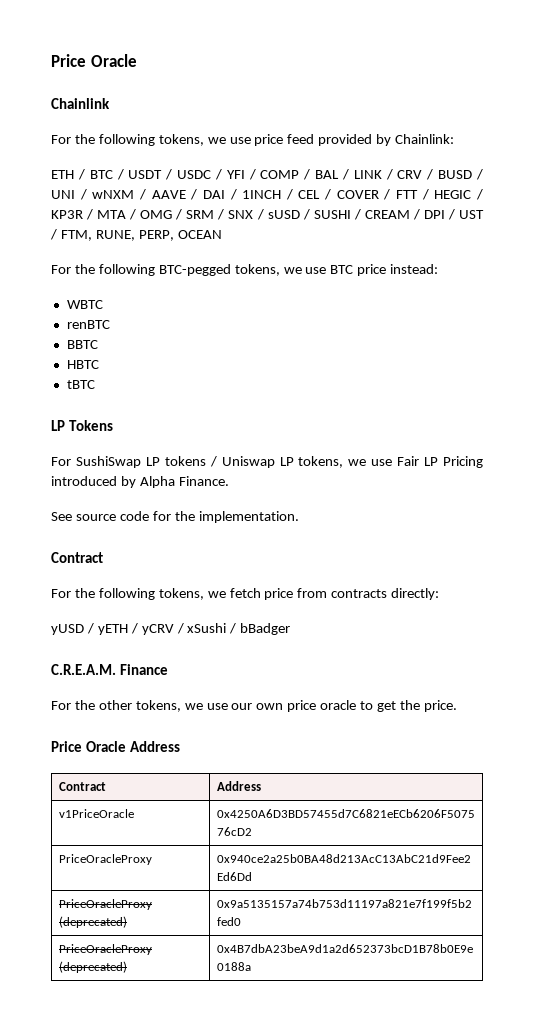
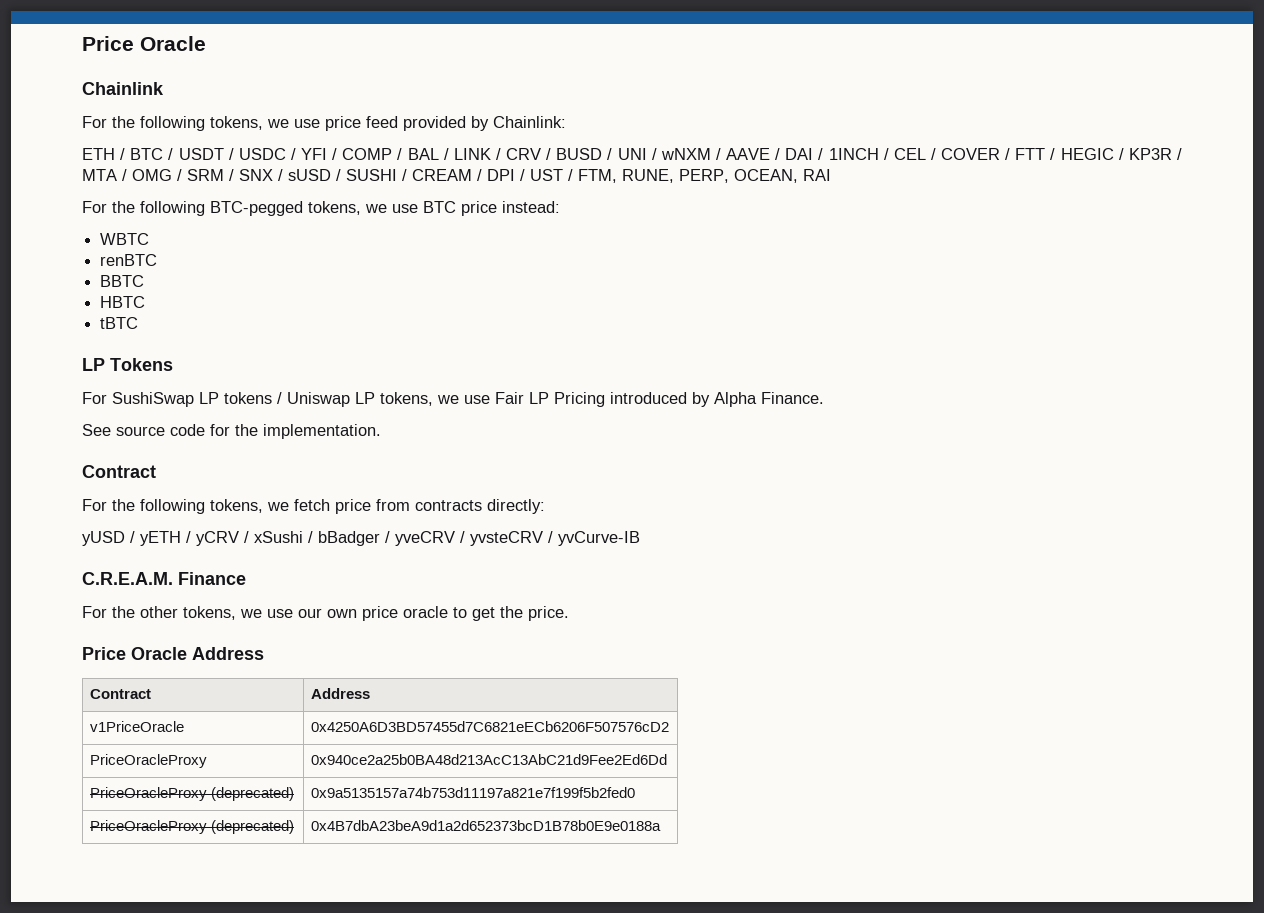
- ETH / BTC / USDT / USDC / YFI / COMP / BAL / LINK / CRV / BUSD / UNI / wNXM / AAVE / DAI / 1INCH / CEL / COVER / FTT / HEGIC / KP3R / MTA / OMG / SRM / SNX / sUSD / SUSHI / CREAM / DPI / UST / FTM, RUNE, PERP, OCEAN
+ ETH / BTC / USDT / USDC / YFI / COMP / BAL / LINK / CRV / BUSD / UNI / wNXM / AAVE / DAI / 1INCH / CEL / COVER / FTT / HEGIC / KP3R / MTA / OMG / SRM / SNX / sUSD / SUSHI / CREAM / DPI / UST / FTM, RUNE, PERP, OCEAN, RAI
- yUSD / yETH / yCRV / xSushi / bBadger
+ yUSD / yETH / yCRV / xSushi / bBadger / yveCRV / yvsteCRV / yvCurve-IB

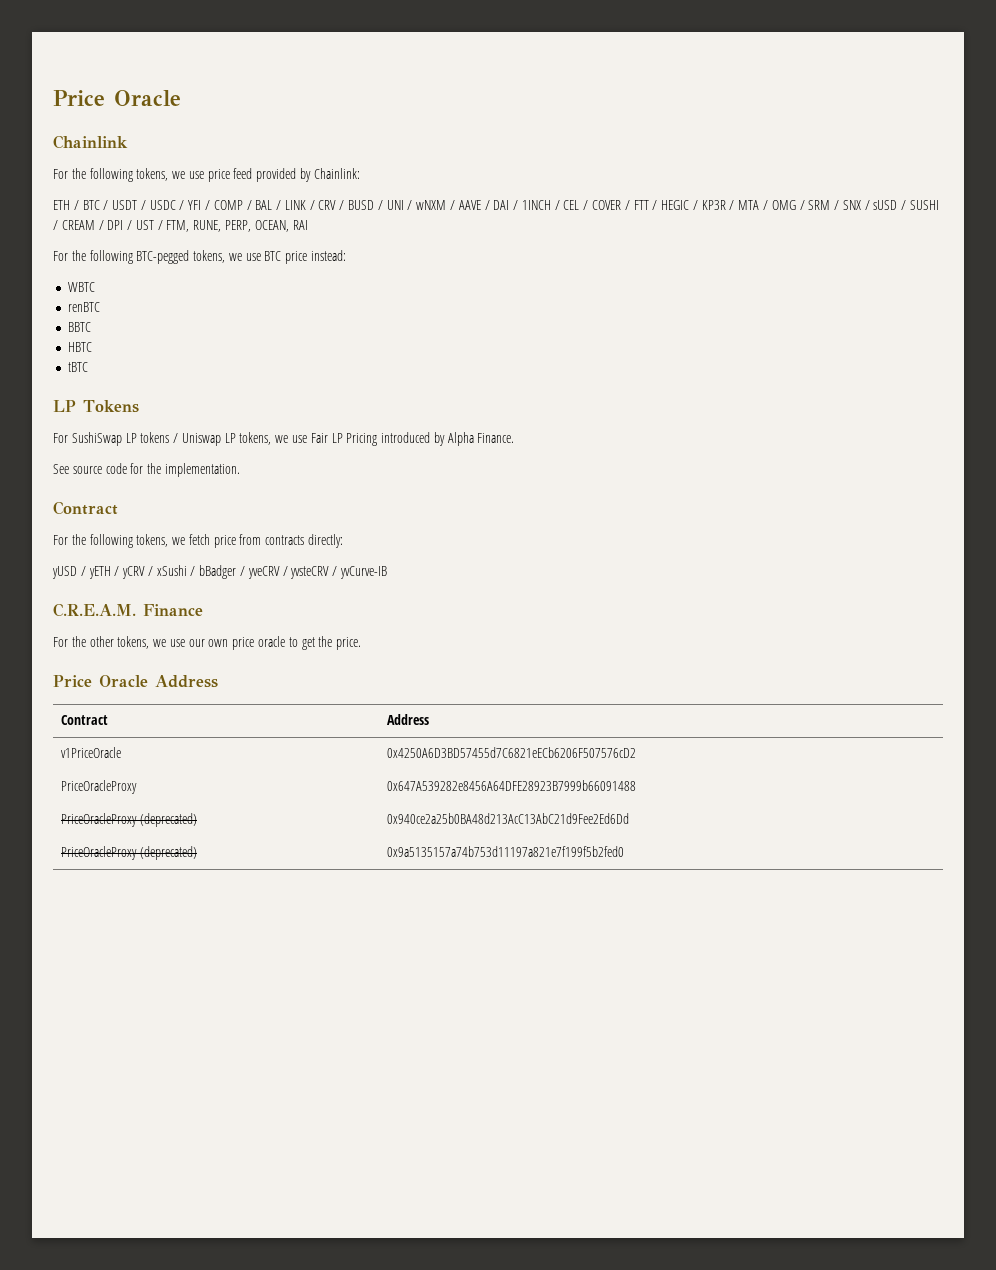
- PriceOracleProxy | 0x940ce2a25b0BA48d213AcC13AbC21d9Fee2Ed6Dd
+ PriceOracleProxy | 0x647A539282e8456A64DFE28923B7999b66091488
+ PriceOracleProxy (deprecated) | 0x940ce2a25b0BA48d213AcC13AbC21d9Fee2Ed6Dd
- PriceOracleProxy (deprecated) | 0x4B7dbA23beA9d1a2d652373bcD1B78b0E9e0188a

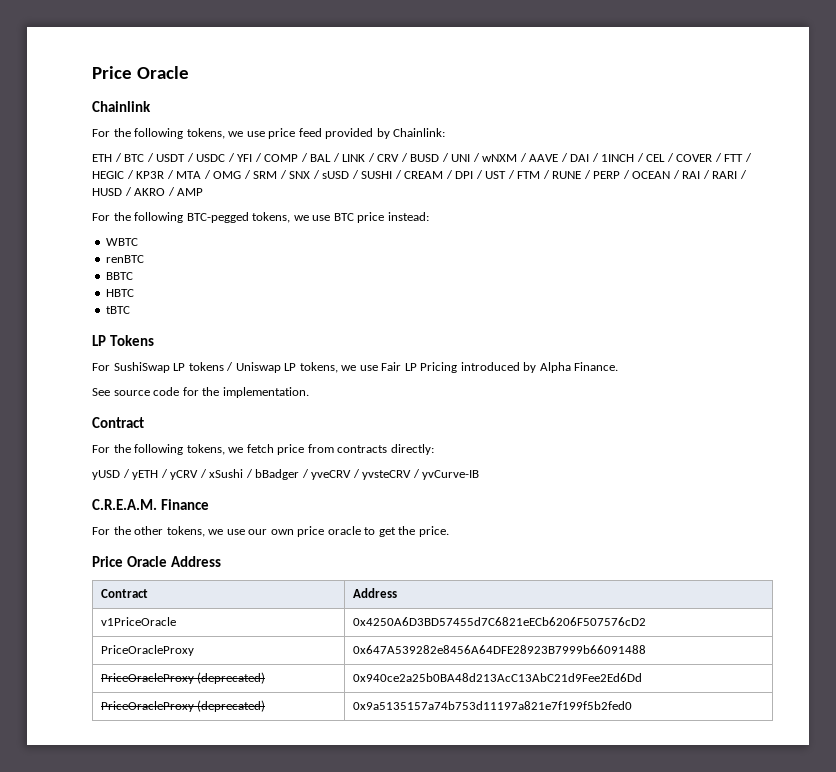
- ETH / BTC / USDT / USDC / YFI / COMP / BAL / LINK / CRV / BUSD / UNI / wNXM / AAVE / DAI / 1INCH / CEL / COVER / FTT / HEGIC / KP3R / MTA / OMG / SRM / SNX / sUSD / SUSHI / CREAM / DPI / UST / FTM, RUNE, PERP, OCEAN, RAI
+ ETH / BTC / USDT / USDC / YFI / COMP / BAL / LINK / CRV / BUSD / UNI / wNXM / AAVE / DAI / 1INCH / CEL / COVER / FTT / HEGIC / KP3R / MTA / OMG / SRM / SNX / sUSD / SUSHI / CREAM / DPI / UST / FTM / RUNE / PERP / OCEAN / RAI / RARI / HUSD / AKRO / AMP

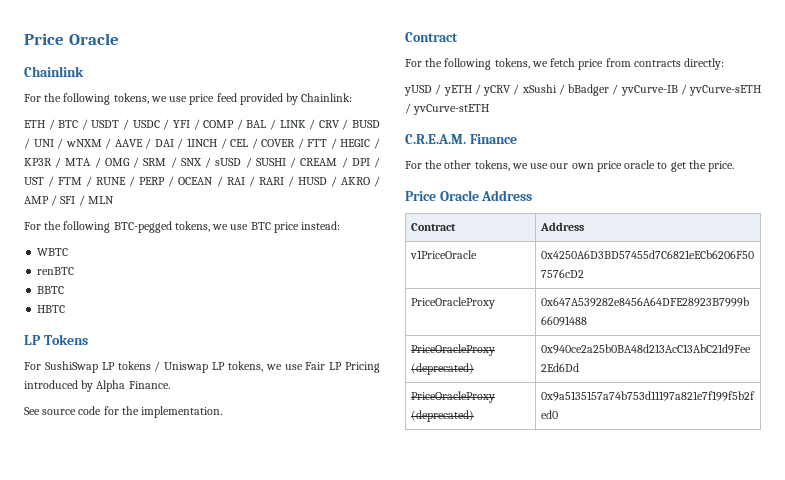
- ETH / BTC / USDT / USDC / YFI / COMP / BAL / LINK / CRV / BUSD / UNI / wNXM / AAVE / DAI / 1INCH / CEL / COVER / FTT / HEGIC / KP3R / MTA / OMG / SRM / SNX / sUSD / SUSHI / CREAM / DPI / UST / FTM / RUNE / PERP / OCEAN / RAI / RARI / HUSD / AKRO / AMP
+ ETH / BTC / USDT / USDC / YFI / COMP / BAL / LINK / CRV / BUSD / UNI / wNXM / AAVE / DAI / 1INCH / CEL / COVER / FTT / HEGIC / KP3R / MTA / OMG / SRM / SNX / sUSD / SUSHI / CREAM / DPI / UST / FTM / RUNE / PERP / OCEAN / RAI / RARI / HUSD / AKRO / AMP / SFI / MLN
- tBTC
- yUSD / yETH / yCRV / xSushi / bBadger / yveCRV / yvsteCRV / yvCurve-IB
+ yUSD / yETH / yCRV / xSushi / bBadger / yvCurve-IB / yvCurve-sETH / yvCurve-stETH

